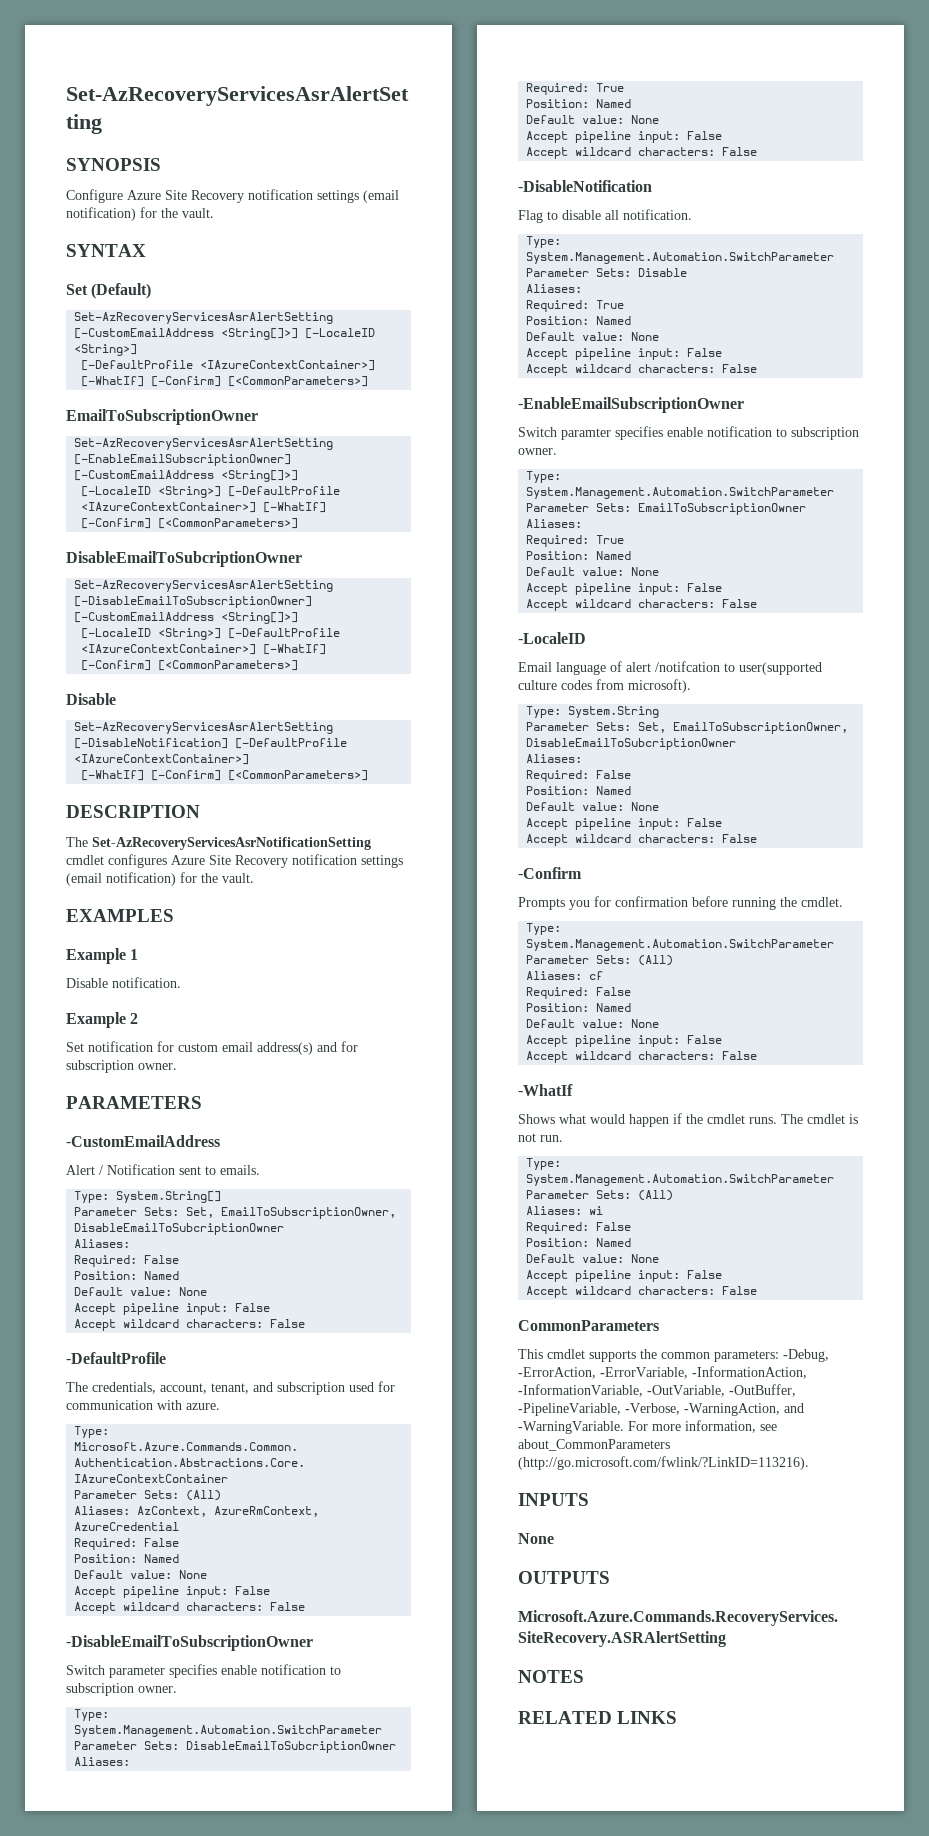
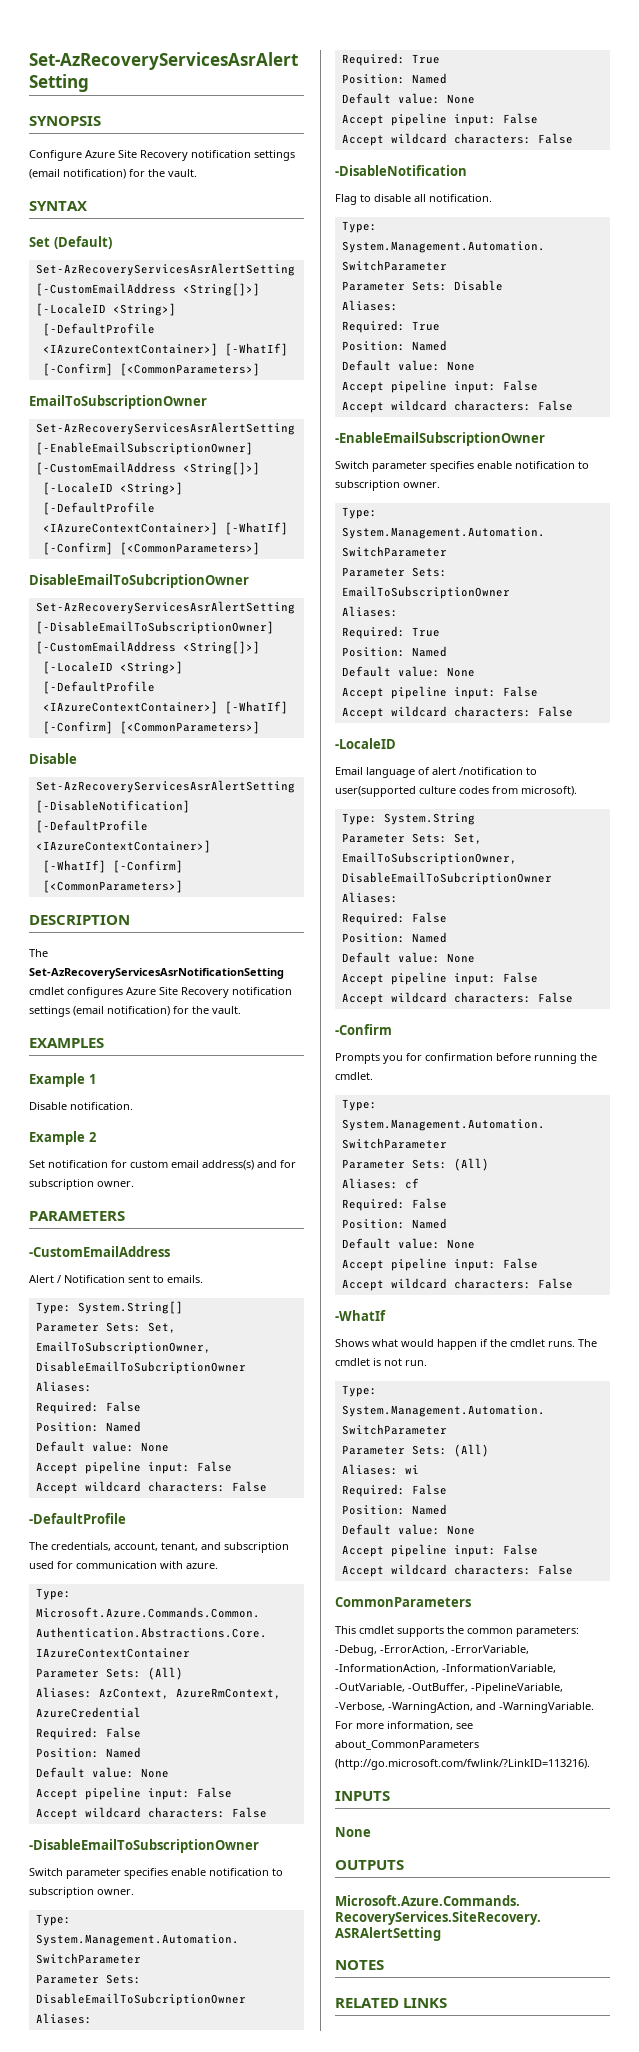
  -EnableEmailSubscriptionOwner
- Switch paramter specifies enable notification to subscription owner.
+ Switch parameter specifies enable notification to subscription owner.
- Email language of alert /notifcation to user(supported culture codes from microsoft).
+ Email language of alert /notification to user(supported culture codes from microsoft).

